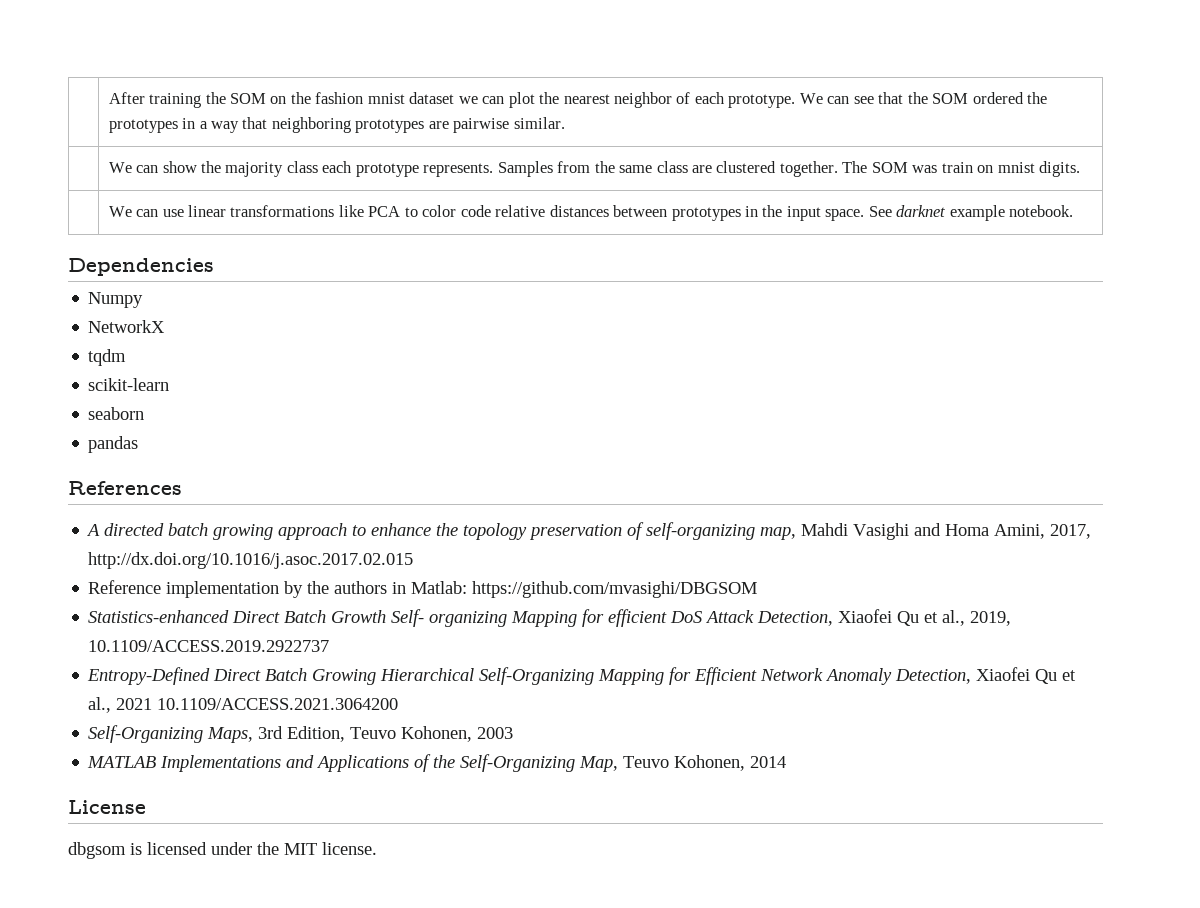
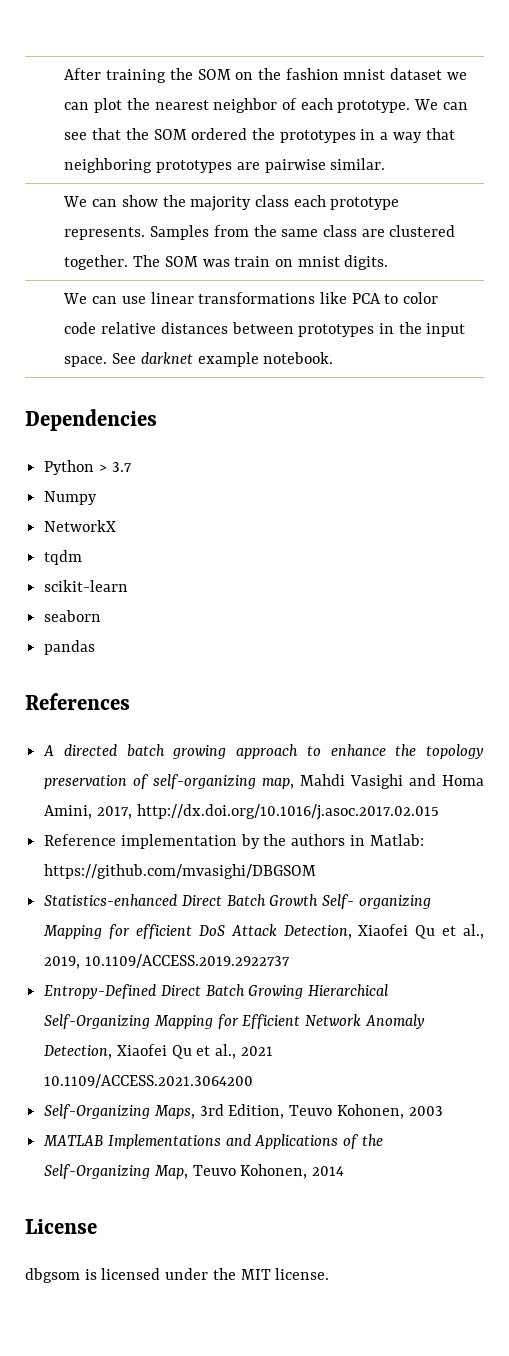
+ Python > 3.7

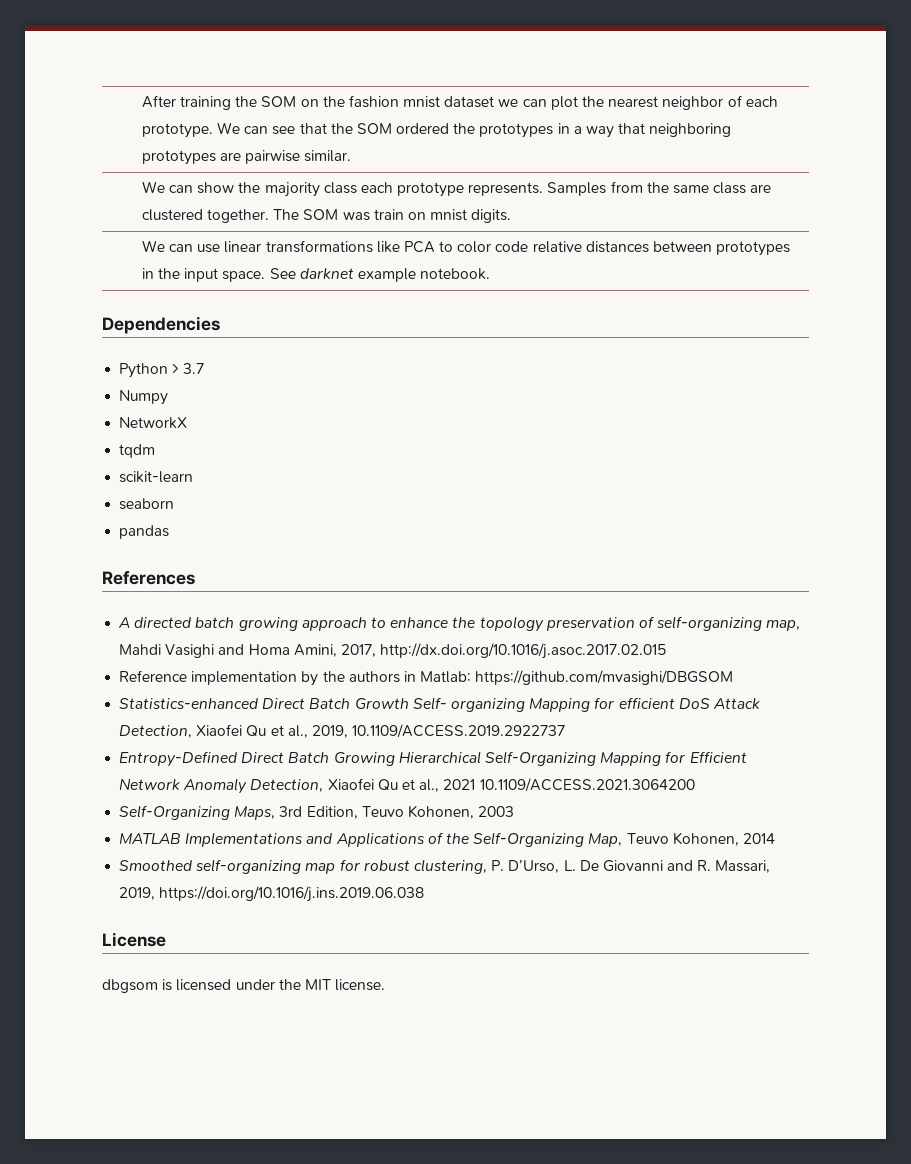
+ Smoothed self-organizing map for robust clustering, P. D’Urso, L. De Giovanni and R. Massari, 2019, https://doi.org/10.1016/j.ins.2019.06.038

